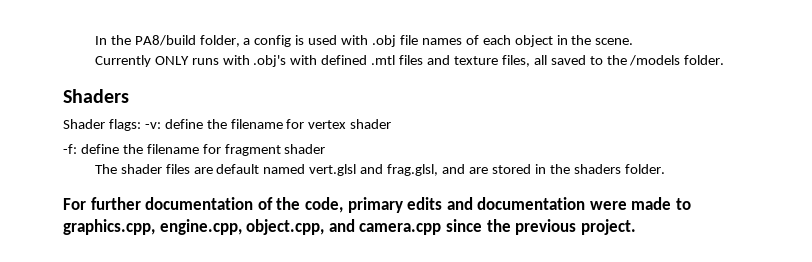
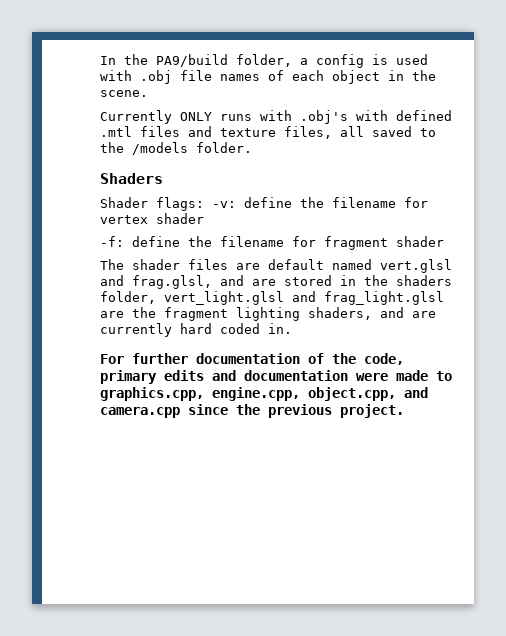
- In the PA8/build folder, a config is used with .obj file names of each object in the scene.
+ In the PA9/build folder, a config is used with .obj file names of each object in the scene.
- The shader files are default named vert.glsl and frag.glsl, and are stored in the shaders folder.
+ The shader files are default named vert.glsl and frag.glsl, and are stored in the shaders folder, vert_light.glsl and frag_light.glsl are the fragment lighting shaders, and are currently hard coded in.

